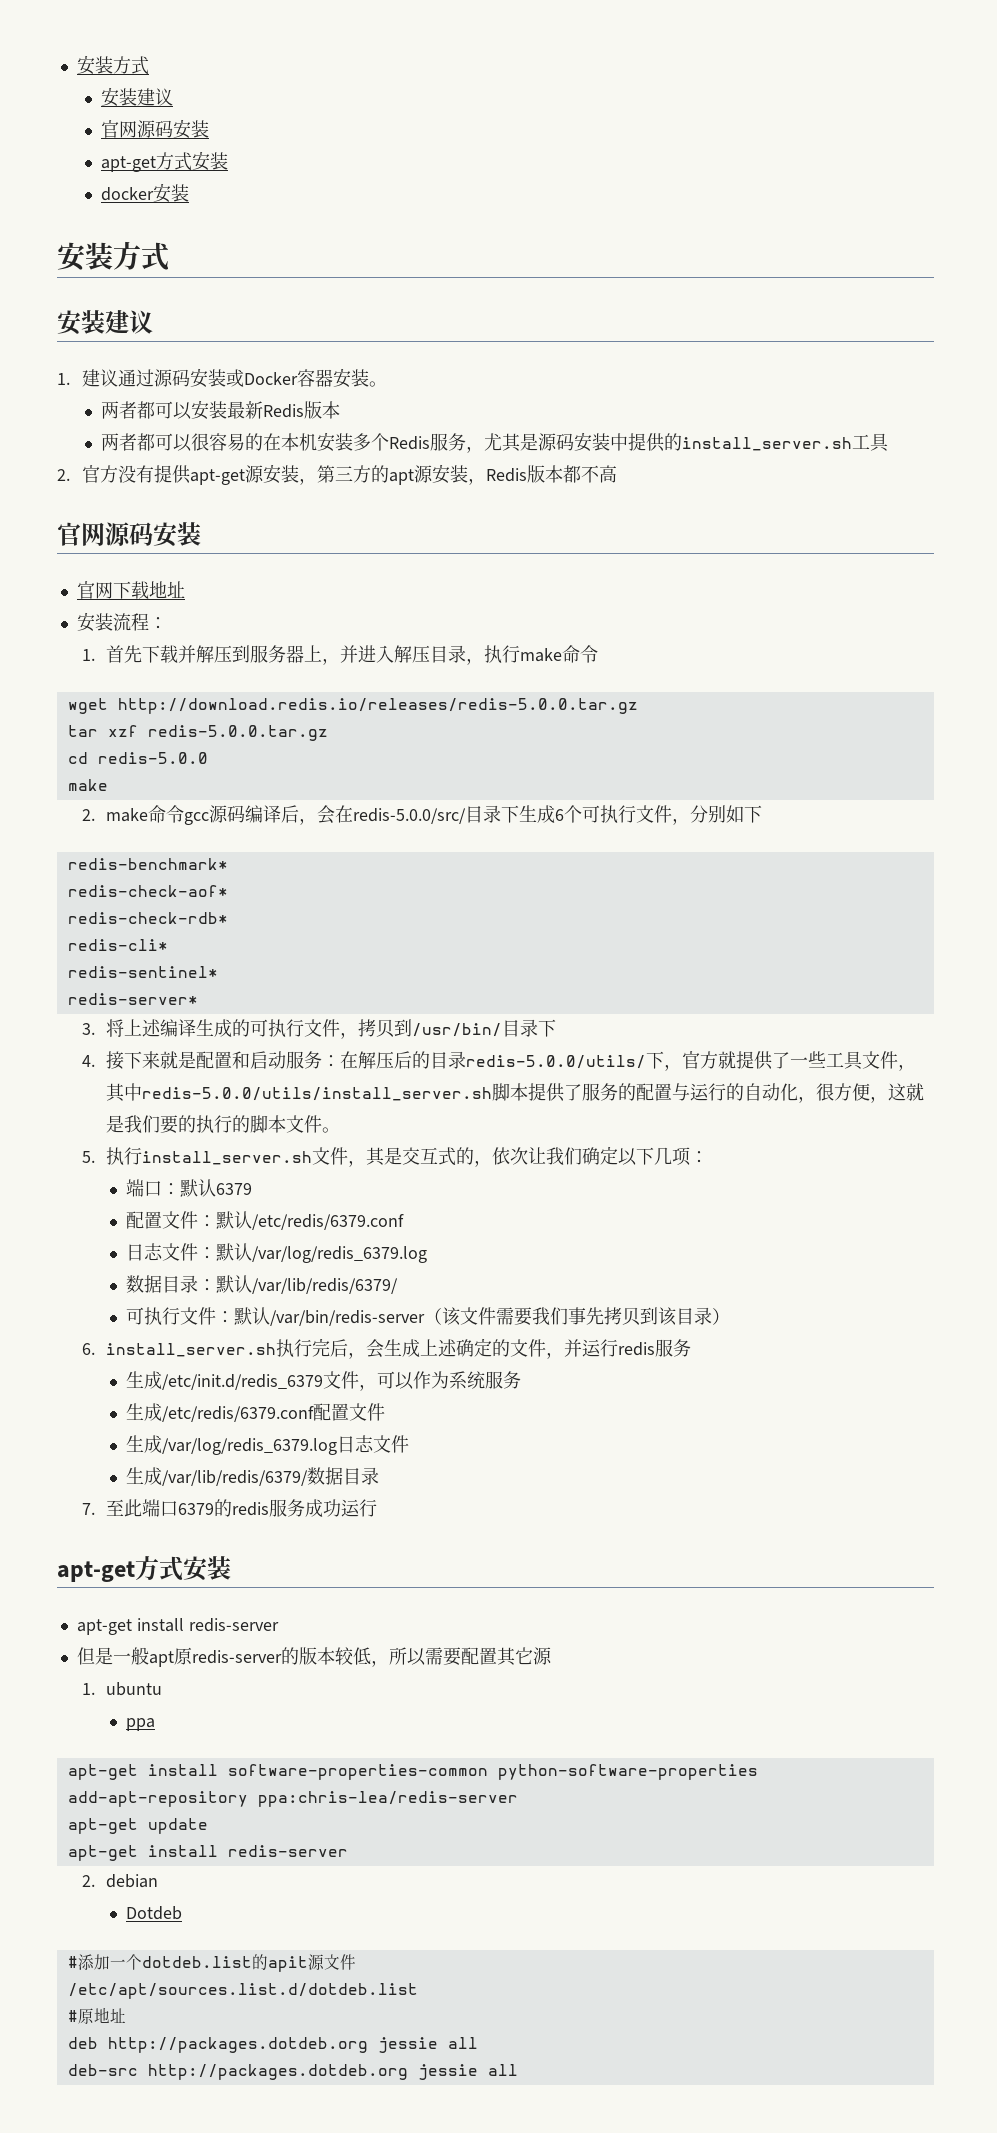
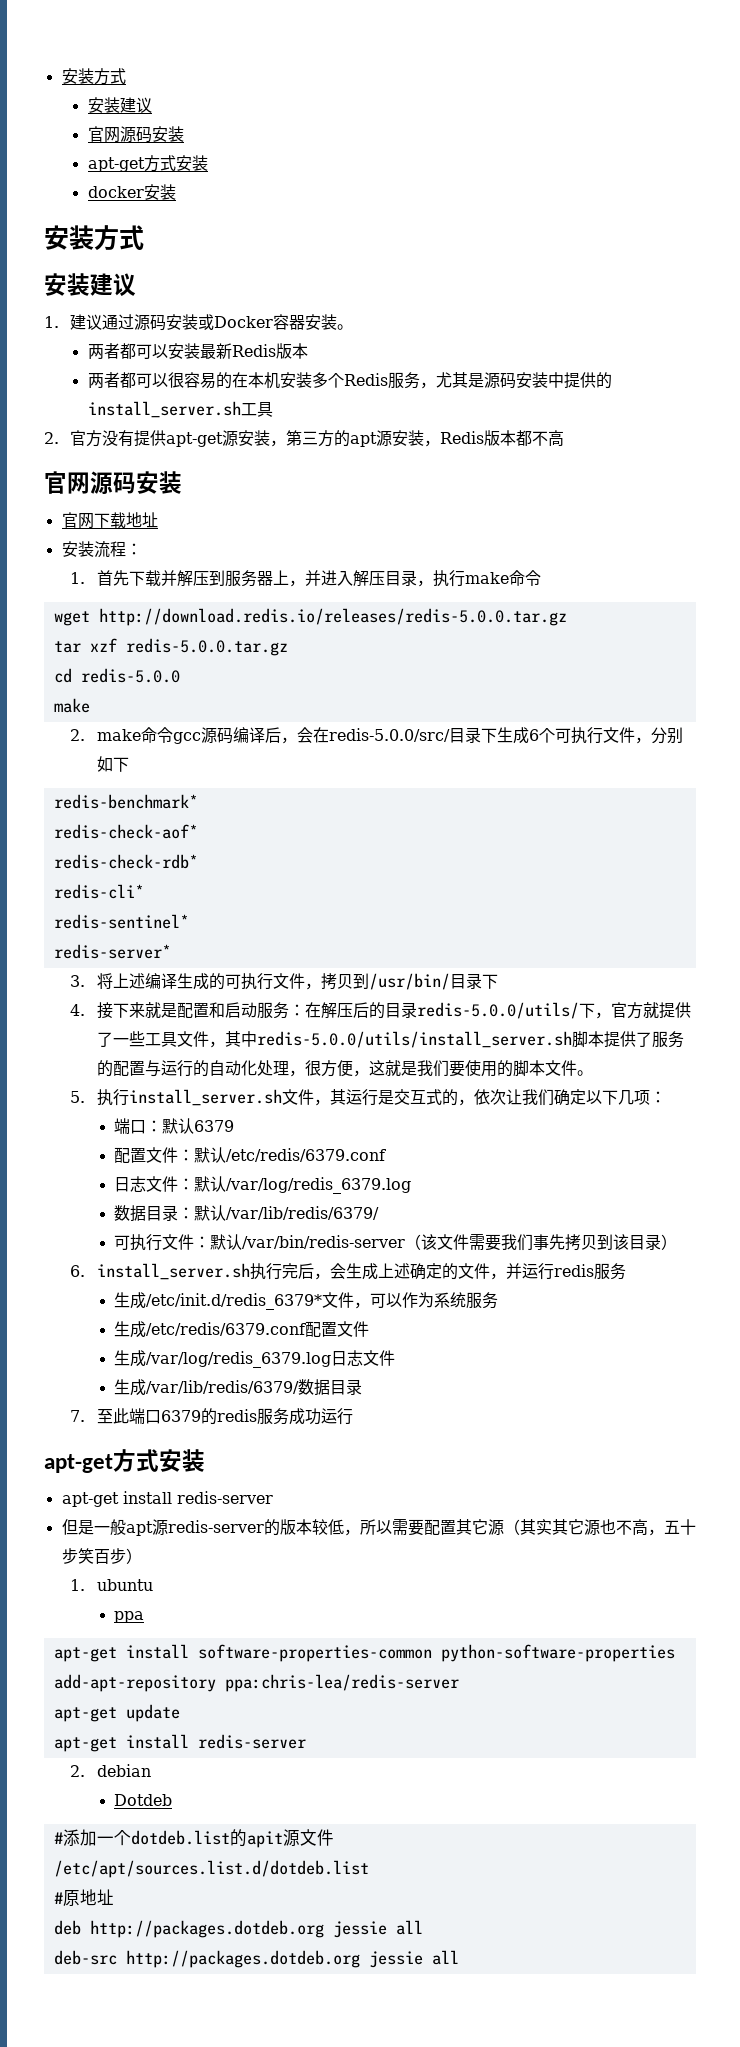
- 4.接下来就是配置和启动服务：在解压后的目录redis-5.0.0/utils/下，官方就提供了一些工具文件，其中redis-5.0.0/utils/install_server.sh脚本提供了服务的配置与运行的自动化，很方便，这就是我们要的执行的脚本文件。
+ 4.接下来就是配置和启动服务：在解压后的目录redis-5.0.0/utils/下，官方就提供了一些工具文件，其中redis-5.0.0/utils/install_server.sh脚本提供了服务的配置与运行的自动化处理，很方便，这就是我们要使用的脚本文件。
- 5.执行install_server.sh文件，其是交互式的，依次让我们确定以下几项：
+ 5.执行install_server.sh文件，其运行是交互式的，依次让我们确定以下几项：
- 生成/etc/init.d/redis_6379文件，可以作为系统服务
+ 生成/etc/init.d/redis_6379*文件，可以作为系统服务
- 但是一般apt原redis-server的版本较低，所以需要配置其它源
+ 但是一般apt源redis-server的版本较低，所以需要配置其它源（其实其它源也不高，五十步笑百步）

